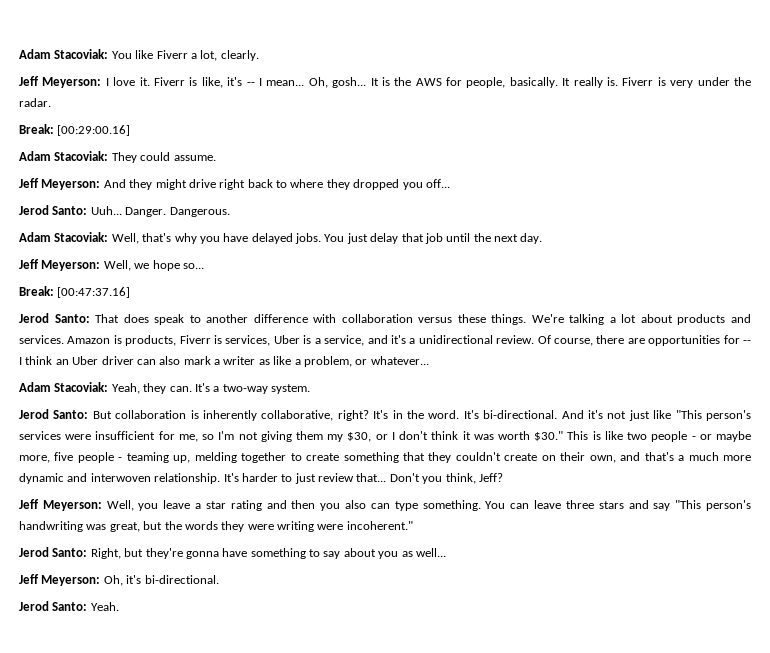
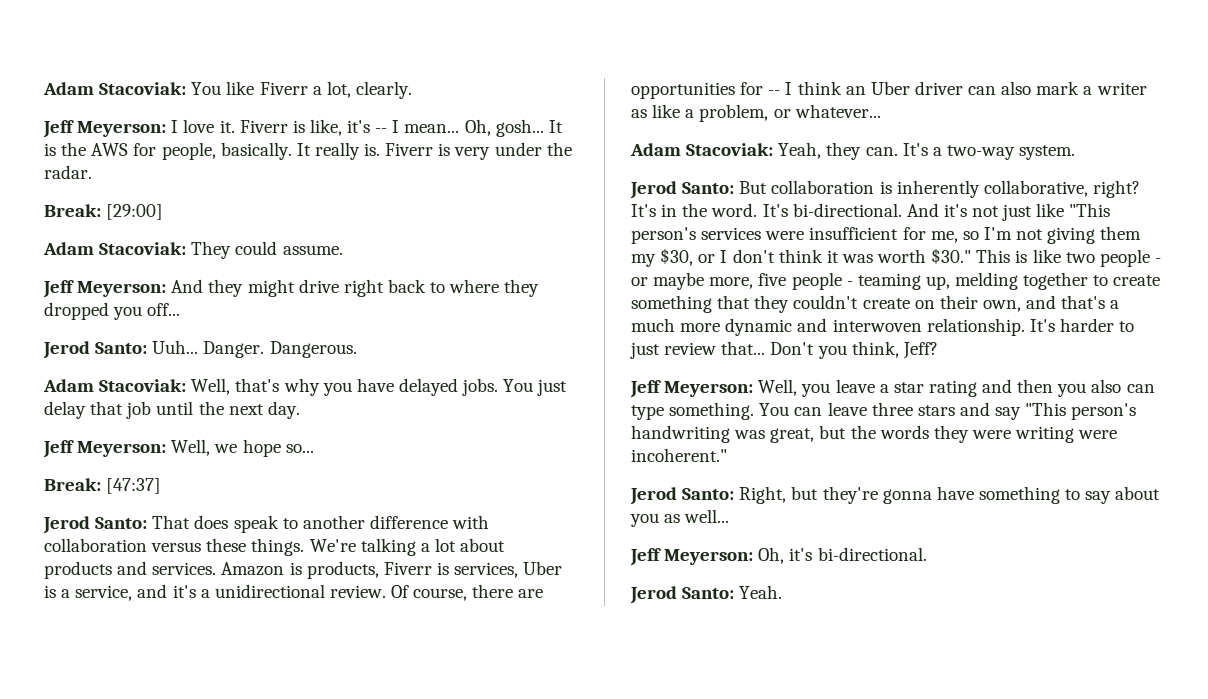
- Break: [00:29:00.16]
+ Break: [29:00]
- Break: [00:47:37.16]
+ Break: [47:37]

